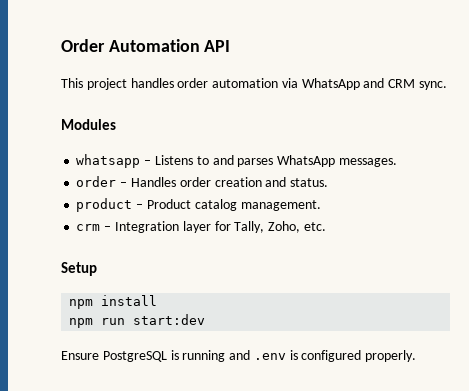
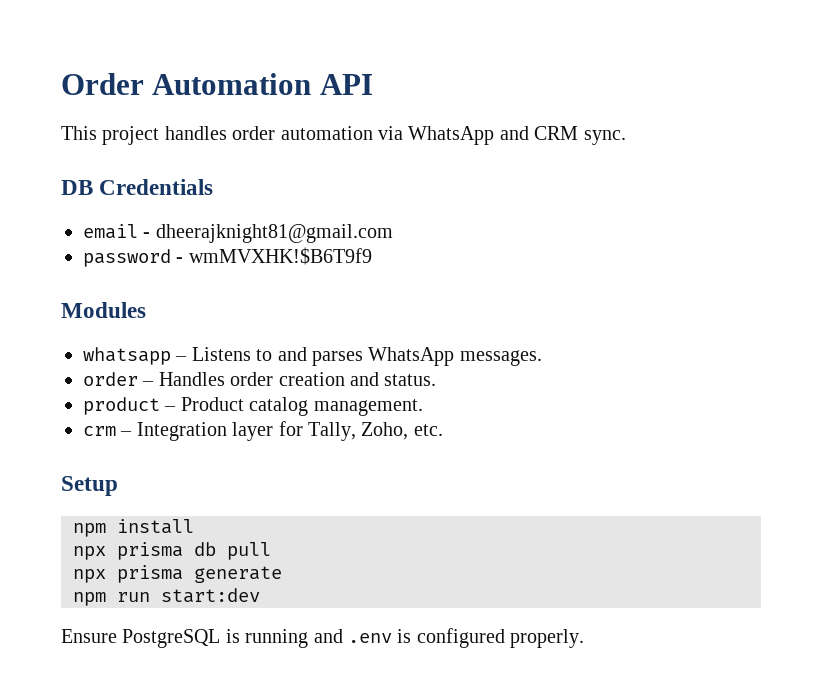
+ DB Credentials
+ email - dheerajknight81@gmail.com
+ password - wmMVXHK!$B6T9f9
+ npx prisma db pull
+ npx prisma generate

